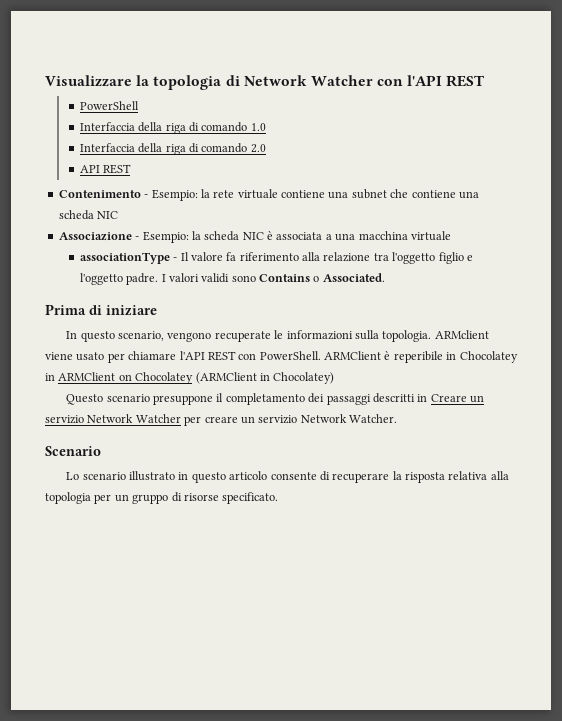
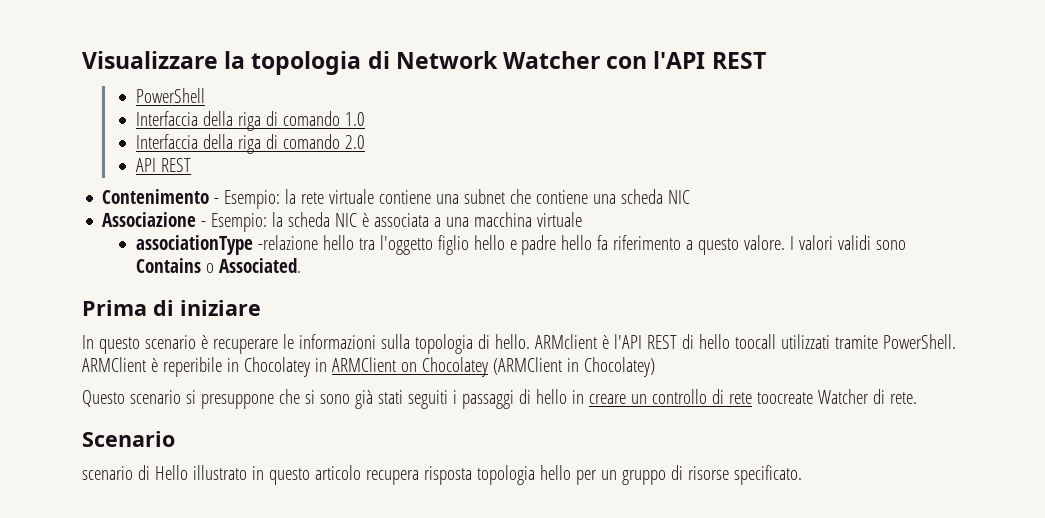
- associationType - Il valore fa riferimento alla relazione tra l'oggetto figlio e l'oggetto padre.
+ associationType -relazione hello tra l'oggetto figlio hello e padre hello fa riferimento a questo valore.
- In questo scenario, vengono recuperate le informazioni sulla topologia. ARMclient viene usato per chiamare l'API REST con PowerShell.
+ In questo scenario è recuperare le informazioni sulla topologia di hello. ARMclient è l'API REST di hello toocall utilizzati tramite PowerShell.
- Questo scenario presuppone il completamento dei passaggi descritti in Creare un servizio Network Watcher per creare un servizio Network Watcher.
+ Questo scenario si presuppone che si sono già stati seguiti i passaggi di hello in creare un controllo di rete toocreate Watcher di rete.
  Scenario
- Lo scenario illustrato in questo articolo consente di recuperare la risposta relativa alla topologia per un gruppo di risorse specificato.
+ scenario di Hello illustrato in questo articolo recupera risposta topologia hello per un gruppo di risorse specificato.

